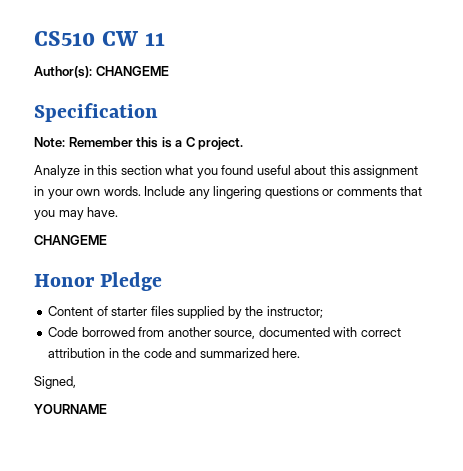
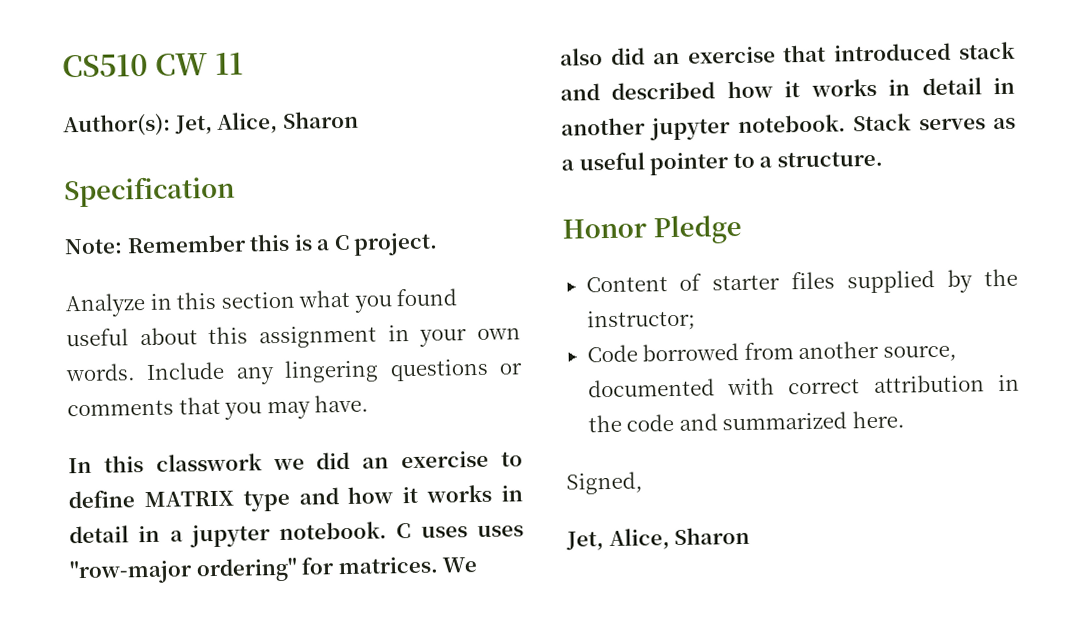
- Author(s): CHANGEME
+ Author(s): Jet, Alice, Sharon
  Include any lingering questions or comments that you may have.
- CHANGEME
+ In this classwork we did an exercise to define MATRIX type and how it works in detail in a jupyter notebook. C uses uses "row-major ordering" for matrices. We also did an exercise that introduced stack and described how it works in detail in another jupyter notebook. Stack serves as a useful pointer to a structure.
  Signed,
- YOURNAME
+ Jet, Alice, Sharon

